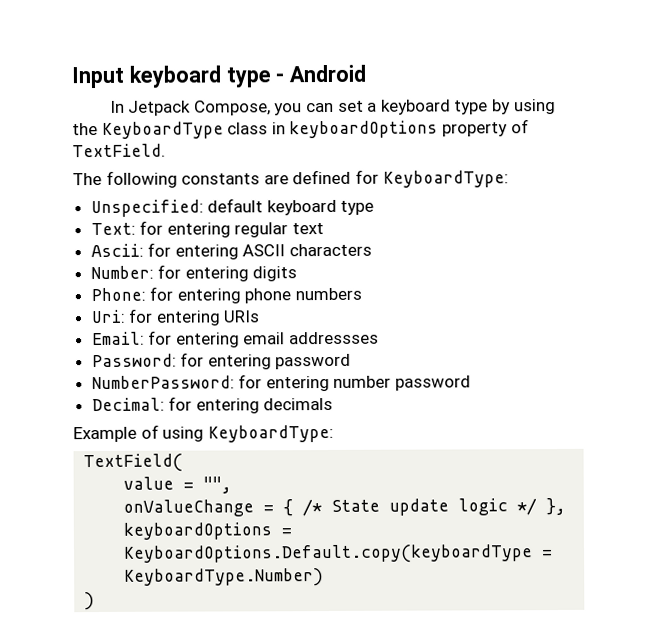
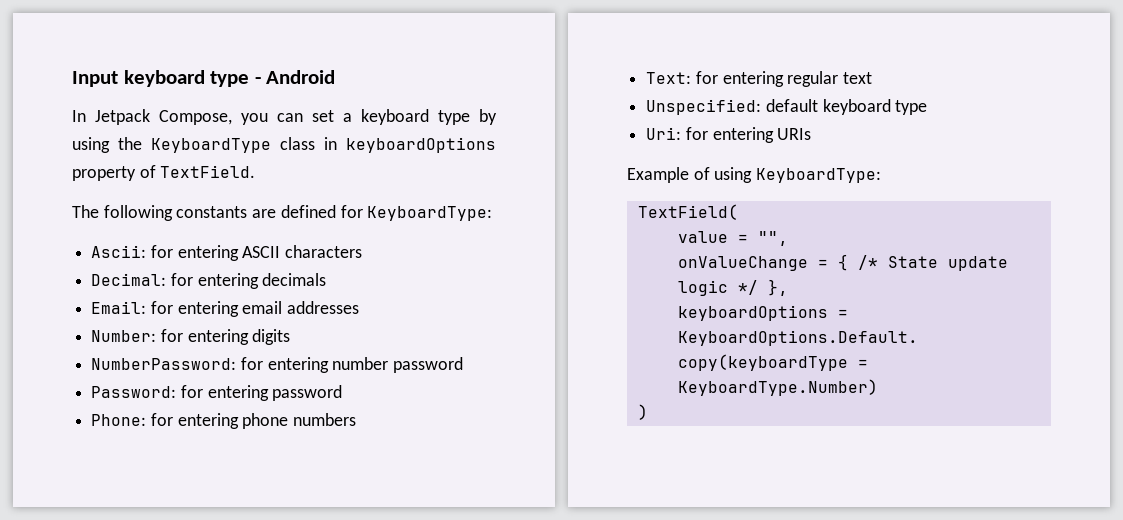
- Unspecified: default keyboard type
+ Ascii: for entering ASCII characters
+ Decimal: for entering decimals
+ Email: for entering email addresses
+ Number: for entering digits
+ NumberPassword: for entering number password
+ Password: for entering password
+ Phone: for entering phone numbers
- Ascii: for entering ASCII characters
- Number: for entering digits
- Phone: for entering phone numbers
+ Unspecified: default keyboard type
  Uri: for entering URIs
- Email: for entering email addressses
- Password: for entering password
- NumberPassword: for entering number password
- Decimal: for entering decimals

